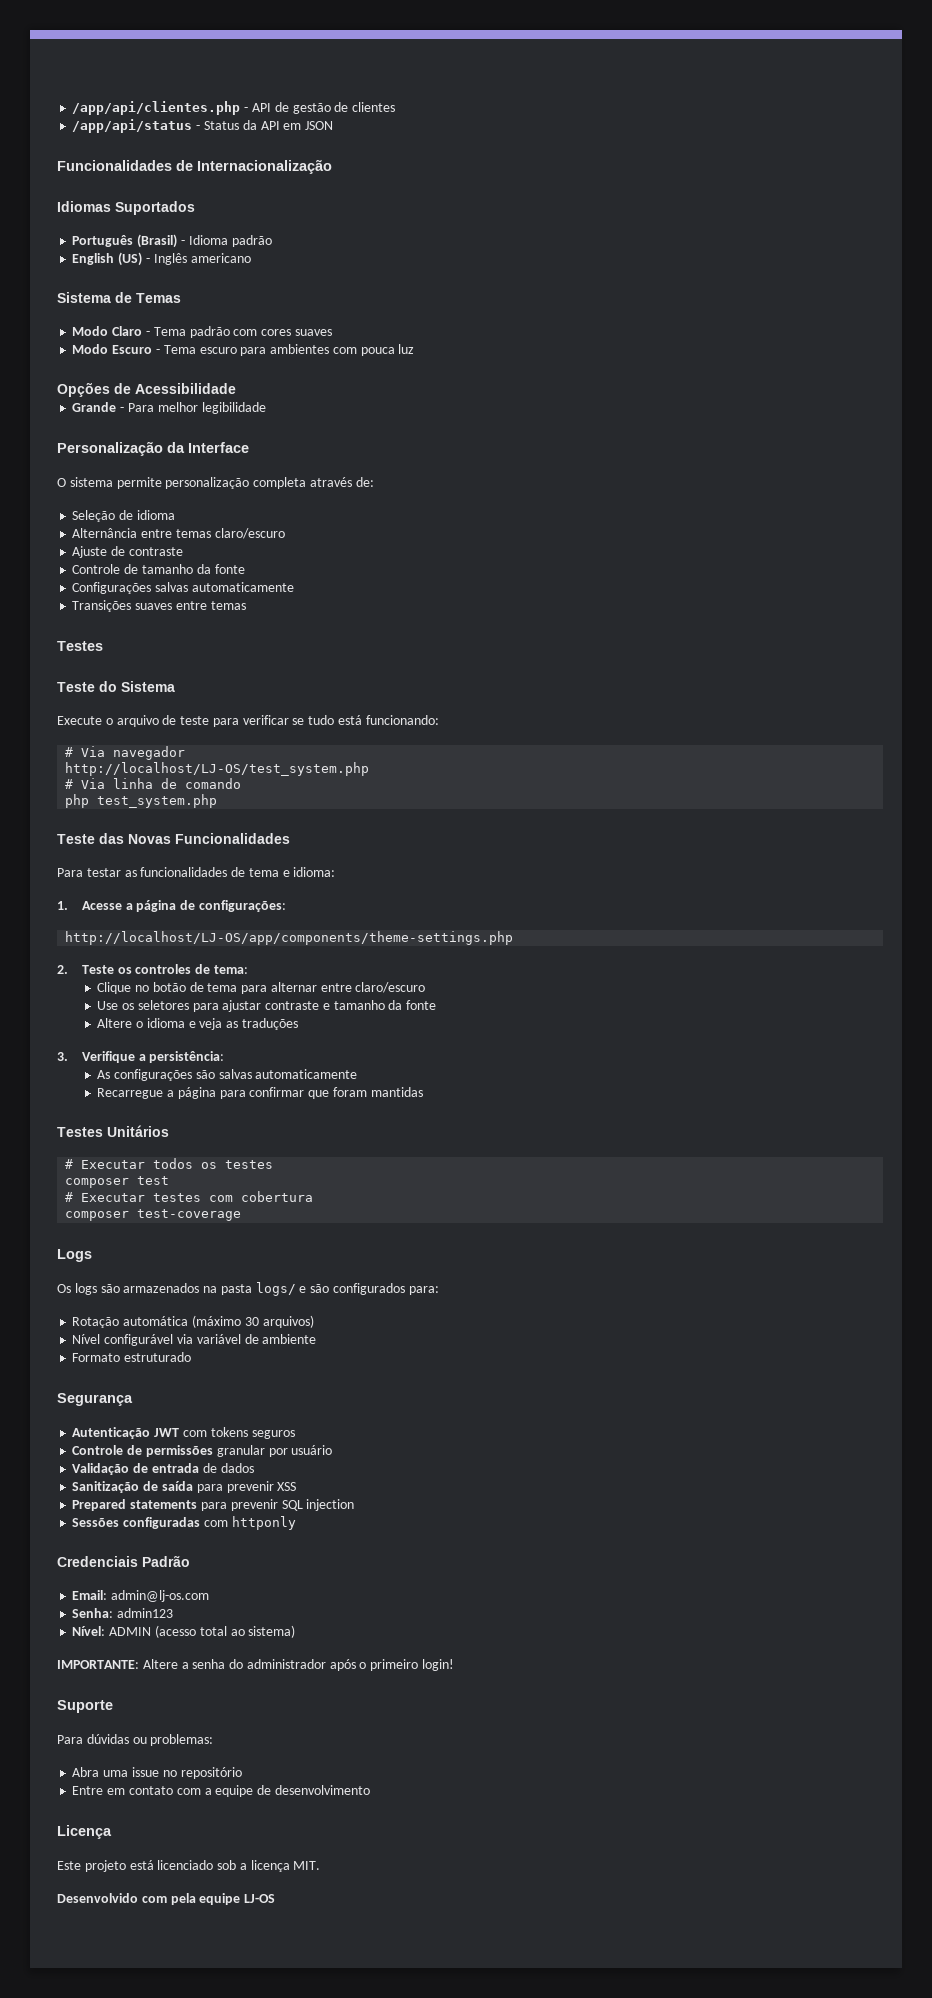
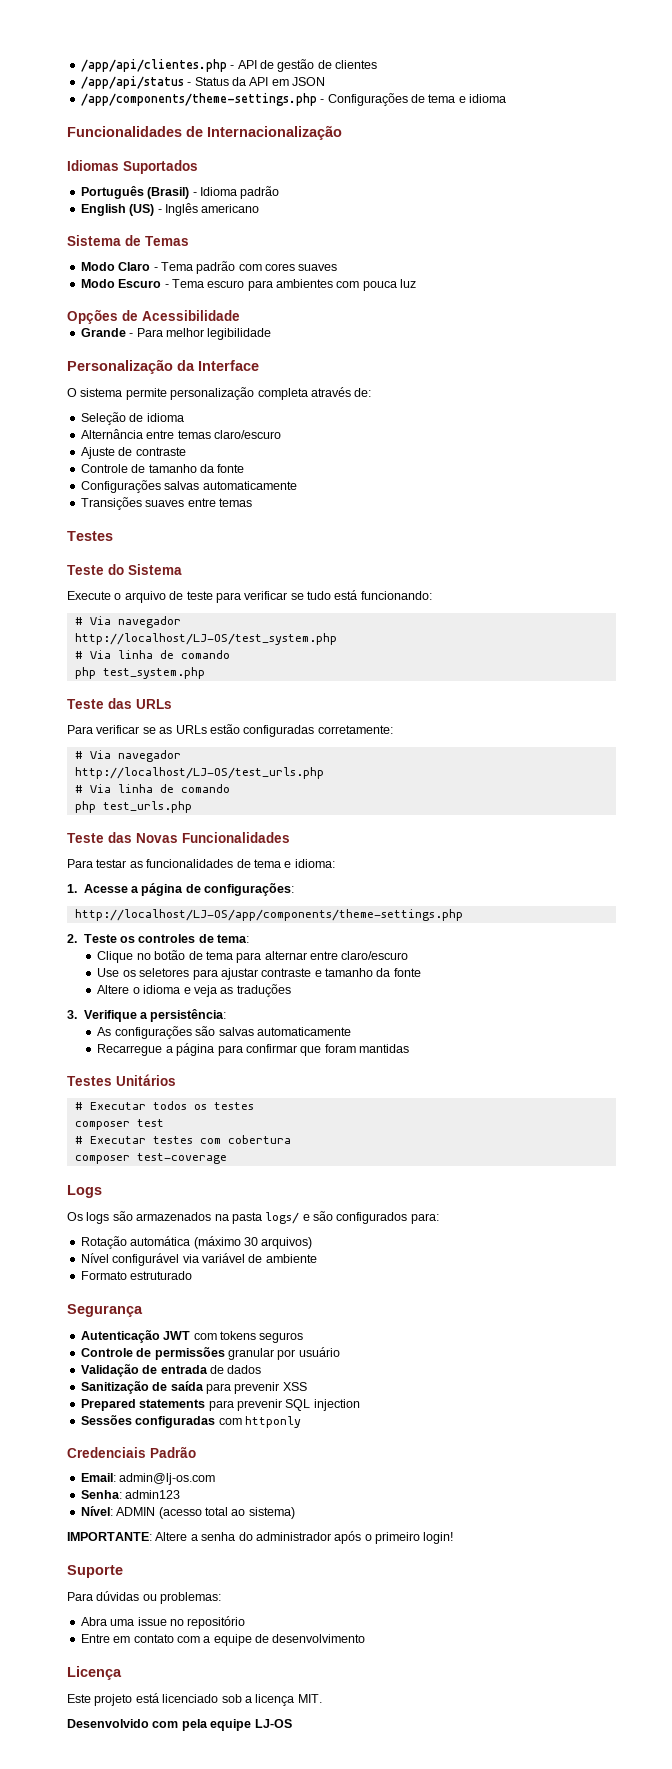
+ /app/components/theme-settings.php - Configurações de tema e idioma
+ Teste das URLs
+ Para verificar se as URLs estão configuradas corretamente:
+ # Via navegador
+ http://localhost/LJ-OS/test_urls.php
+ # Via linha de comando
+ php test_urls.php

